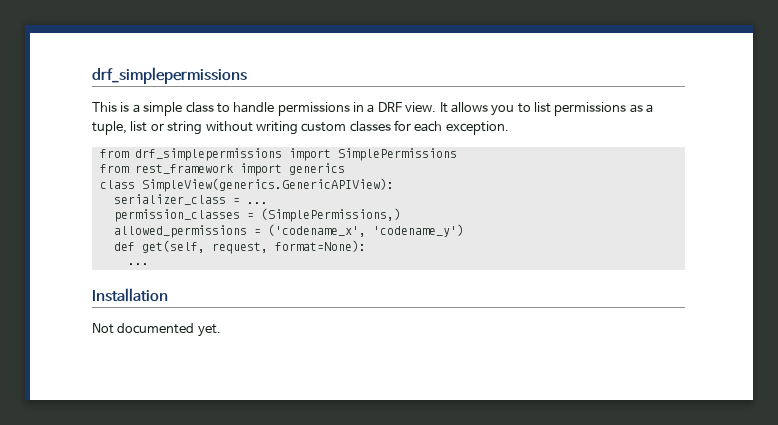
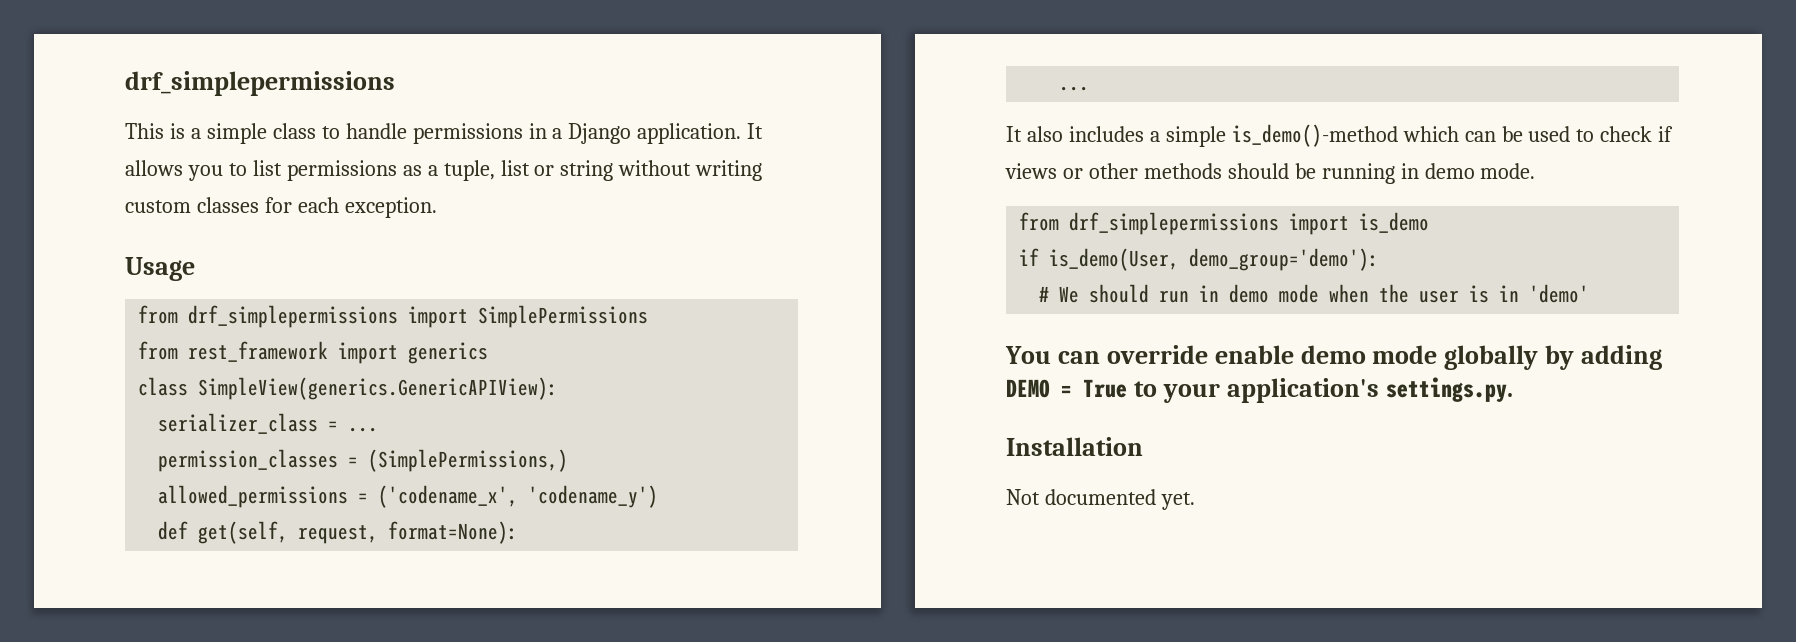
- This is a simple class to handle permissions in a DRF view.
+ This is a simple class to handle permissions in a Django application.
+ Usage
+ It also includes a simple is_demo()-method which can be used to check if views or other methods should be running in demo mode.
+ from drf_simplepermissions import is_demo
+ if is_demo(User, demo_group='demo'):
+ # We should run in demo mode when the user is in 'demo'
+ You can override enable demo mode globally by adding DEMO = True to your application's settings.py.

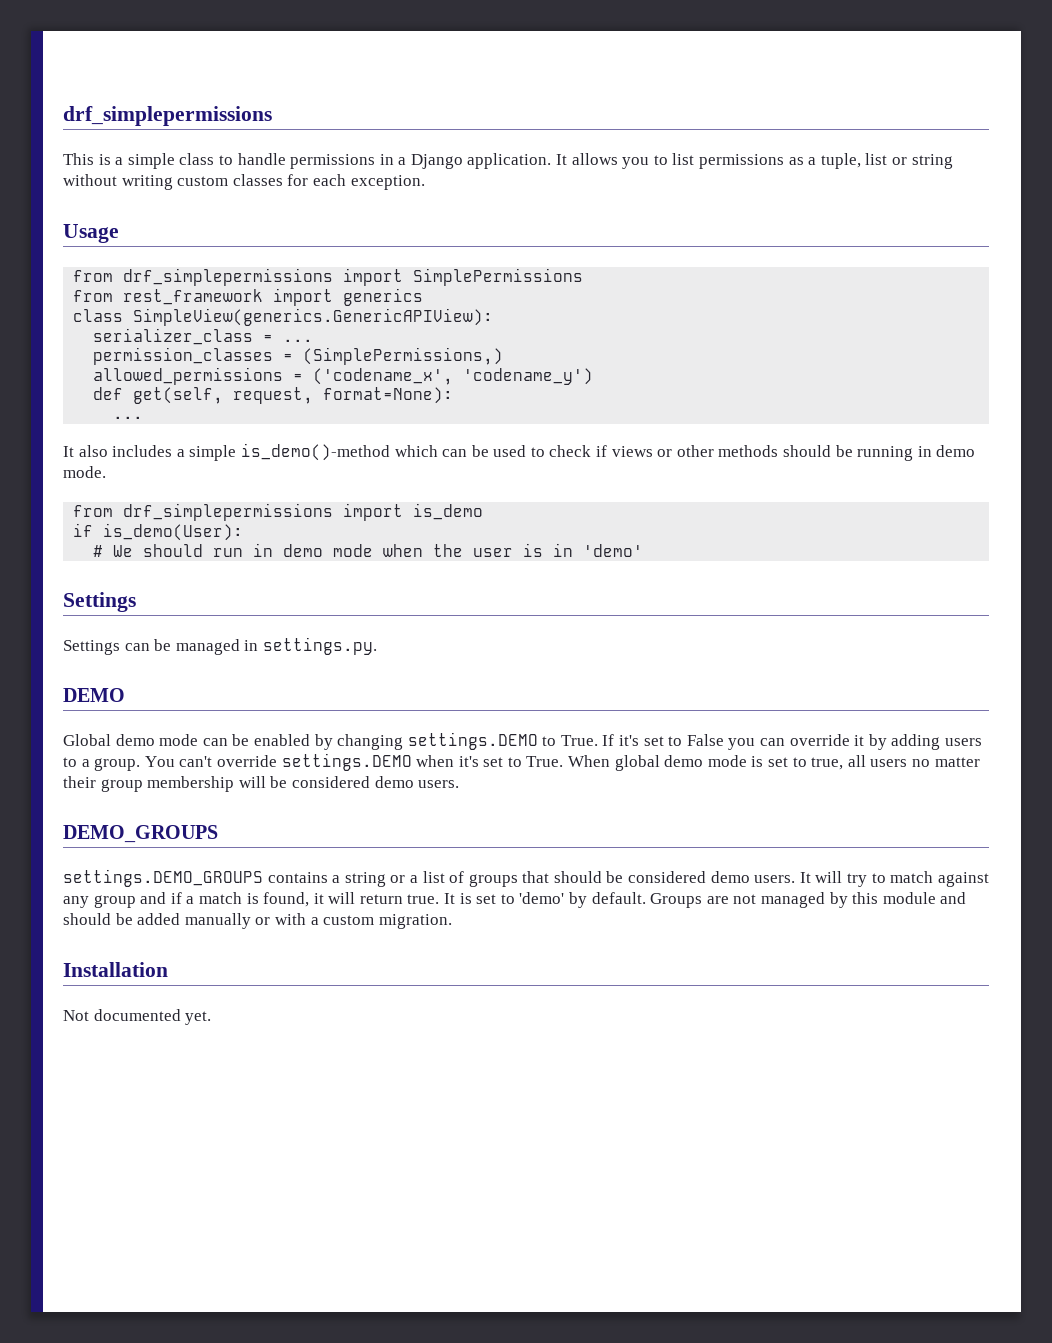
- if is_demo(User, demo_group='demo'):
+ if is_demo(User):
  # We should run in demo mode when the user is in 'demo'
- You can override enable demo mode globally by adding DEMO = True to your application's settings.py.
+ Settings
+ Settings can be managed in settings.py.
+ DEMO
+ Global demo mode can be enabled by changing settings.DEMO to True. If it's set to False you can override it by adding users to a group. You can't override settings.DEMO when it's set to True. When global demo mode is set to true, all users no matter their group membership will be considered demo users.
+ DEMO_GROUPS
+ settings.DEMO_GROUPS contains a string or a list of groups that should be considered demo users. It will try to match against any group and if a match is found, it will return true. It is set to 'demo' by default. Groups are not managed by this module and should be added manually or with a custom migration.

